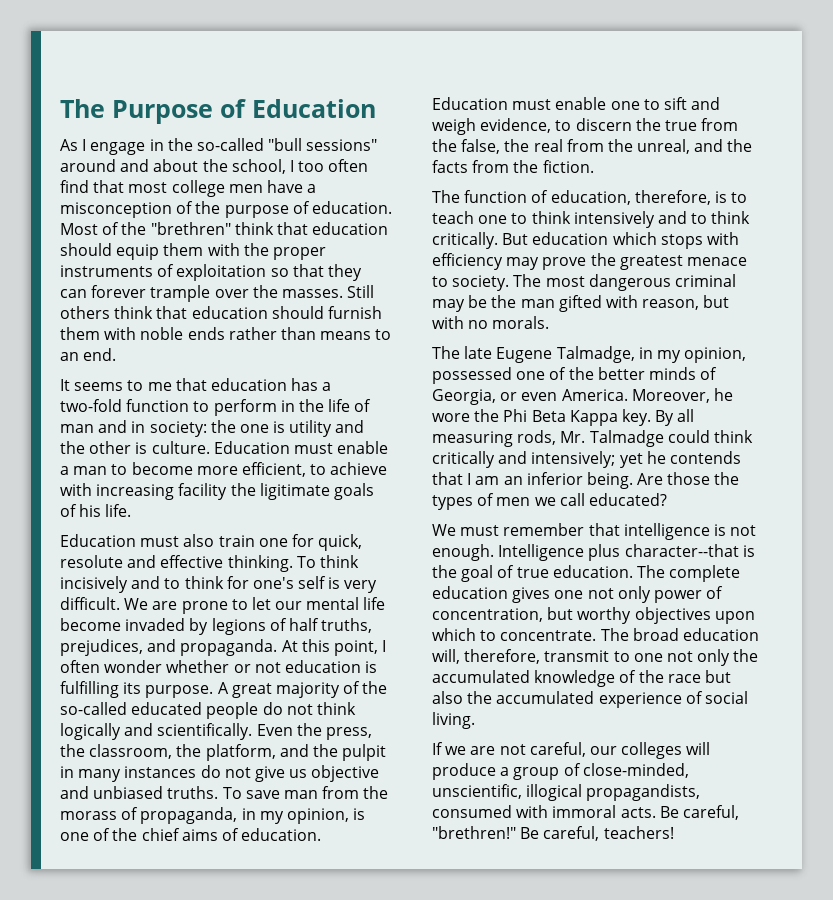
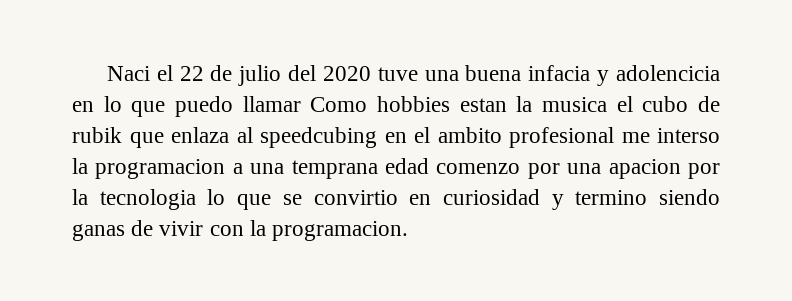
- The Purpose of Education
- As I engage in the so-called "bull sessions" around and about the school, I too often find that most college men have a misconception of the purpose of education. Most of the "brethren" think that education should equip them with the proper instruments of exploitation so that they can forever trample over the masses. Still others think that education should furnish them with noble ends rather than means to an end.
- It seems to me that education has a two-fold function to perform in the life of man and in society: the one is utility and the other is culture. Education must enable a man to become more efficient, to achieve with increasing facility the ligitimate goals of his life.
- Education must also train one for quick, resolute and effective thinking. To think incisively and to think for one's self is very difficult. We are prone to let our mental life become invaded by legions of half truths, prejudices, and propaganda. At this point, I often wonder whether or not education is fulfilling its purpose. A great majority of the so-called educated people do not think logically and scientifically. Even the press, the classroom, the platform, and the pulpit in many instances do not give us objective and unbiased truths. To save man from the morass of propaganda, in my opinion, is one of the chief aims of education. Education must enable one to sift and weigh evidence, to discern the true from the false, the real from the unreal, and the facts from the fiction.
- The function of education, therefore, is to teach one to think intensively and to think critically. But education which stops with efficiency may prove the greatest menace to society. The most dangerous criminal may be the man gifted with reason, but with no morals.
- The late Eugene Talmadge, in my opinion, possessed one of the better minds of Georgia, or even America. Moreover, he wore the Phi Beta Kappa key. By all measuring rods, Mr. Talmadge could think critically and intensively; yet he contends that I am an inferior being. Are those the types of men we call educated?
- We must remember that intelligence is not enough. Intelligence plus character--that is the goal of true education. The complete education gives one not only power of concentration, but worthy objectives upon which to concentrate. The broad education will, therefore, transmit to one not only the accumulated knowledge of the race but also the accumulated experience of social living.
- If we are not careful, our colleges will produce a group of close-minded, unscientific, illogical propagandists, consumed with immoral acts. Be careful, "brethren!" Be careful, teachers!
+ Naci el 22 de julio del 2020 tuve una buena infacia y adolencicia en lo que puedo llamar Como hobbies estan la musica el cubo de rubik que enlaza al speedcubing en el ambito profesional me interso la programacion a una temprana edad comenzo por una apacion por la tecnologia lo que se convirtio en curiosidad y termino siendo ganas de vivir con la programacion.

